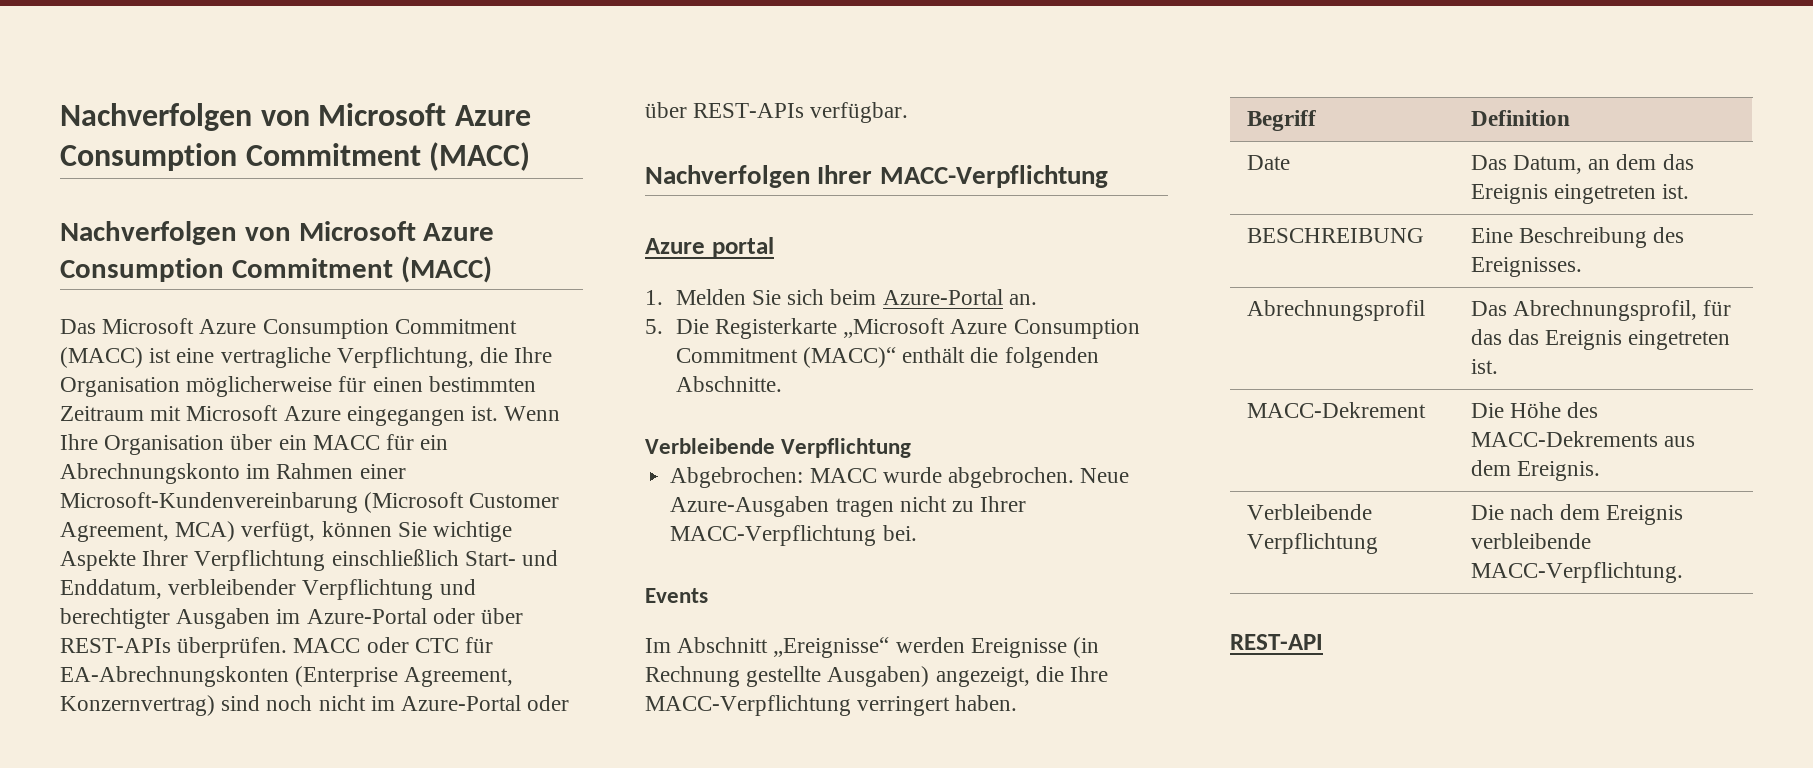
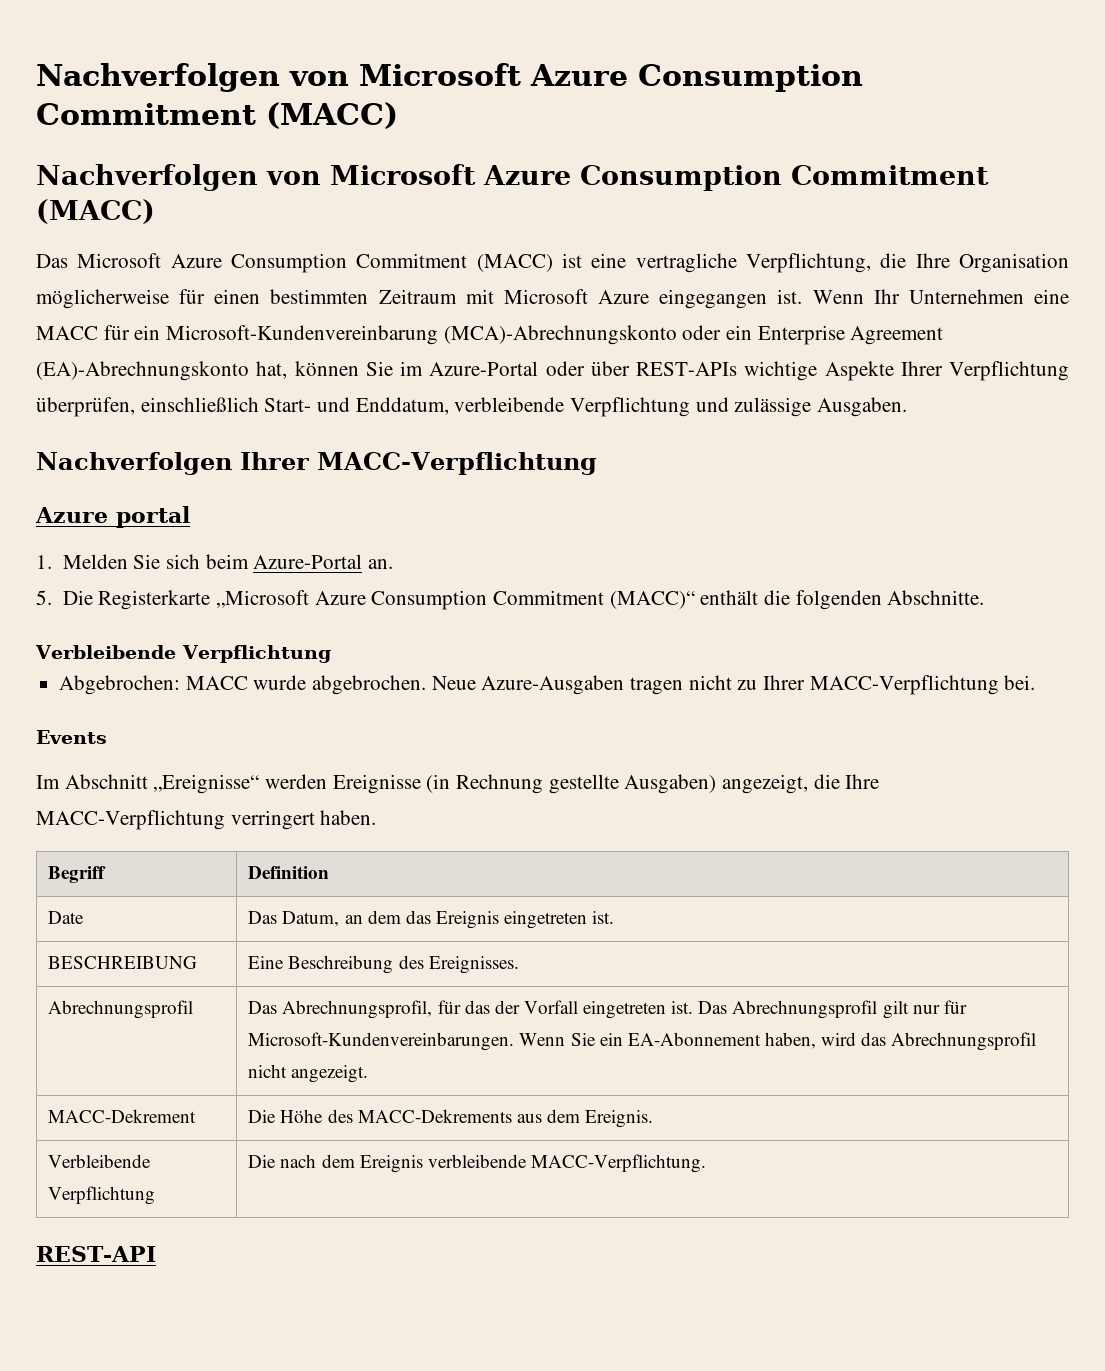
- Wenn Ihre Organisation über ein MACC für ein Abrechnungskonto im Rahmen einer Microsoft-Kundenvereinbarung (Microsoft Customer Agreement, MCA) verfügt, können Sie wichtige Aspekte Ihrer Verpflichtung einschließlich Start- und Enddatum, verbleibender Verpflichtung und berechtigter Ausgaben im Azure-Portal oder über REST-APIs überprüfen. MACC oder CTC für EA-Abrechnungskonten (Enterprise Agreement, Konzernvertrag) sind noch nicht im Azure-Portal oder über REST-APIs verfügbar.
+ Wenn Ihr Unternehmen eine MACC für ein Microsoft-Kundenvereinbarung (MCA)-Abrechnungskonto oder ein Enterprise Agreement (EA)-Abrechnungskonto hat, können Sie im Azure-Portal oder über REST-APIs wichtige Aspekte Ihrer Verpflichtung überprüfen, einschließlich Start- und Enddatum, verbleibende Verpflichtung und zulässige Ausgaben.
- Abrechnungsprofil | Das Abrechnungsprofil, für das das Ereignis eingetreten ist.
+ Abrechnungsprofil | Das Abrechnungsprofil, für das der Vorfall eingetreten ist. Das Abrechnungsprofil gilt nur für Microsoft-Kundenvereinbarungen. Wenn Sie ein EA-Abonnement haben, wird das Abrechnungsprofil nicht angezeigt.

